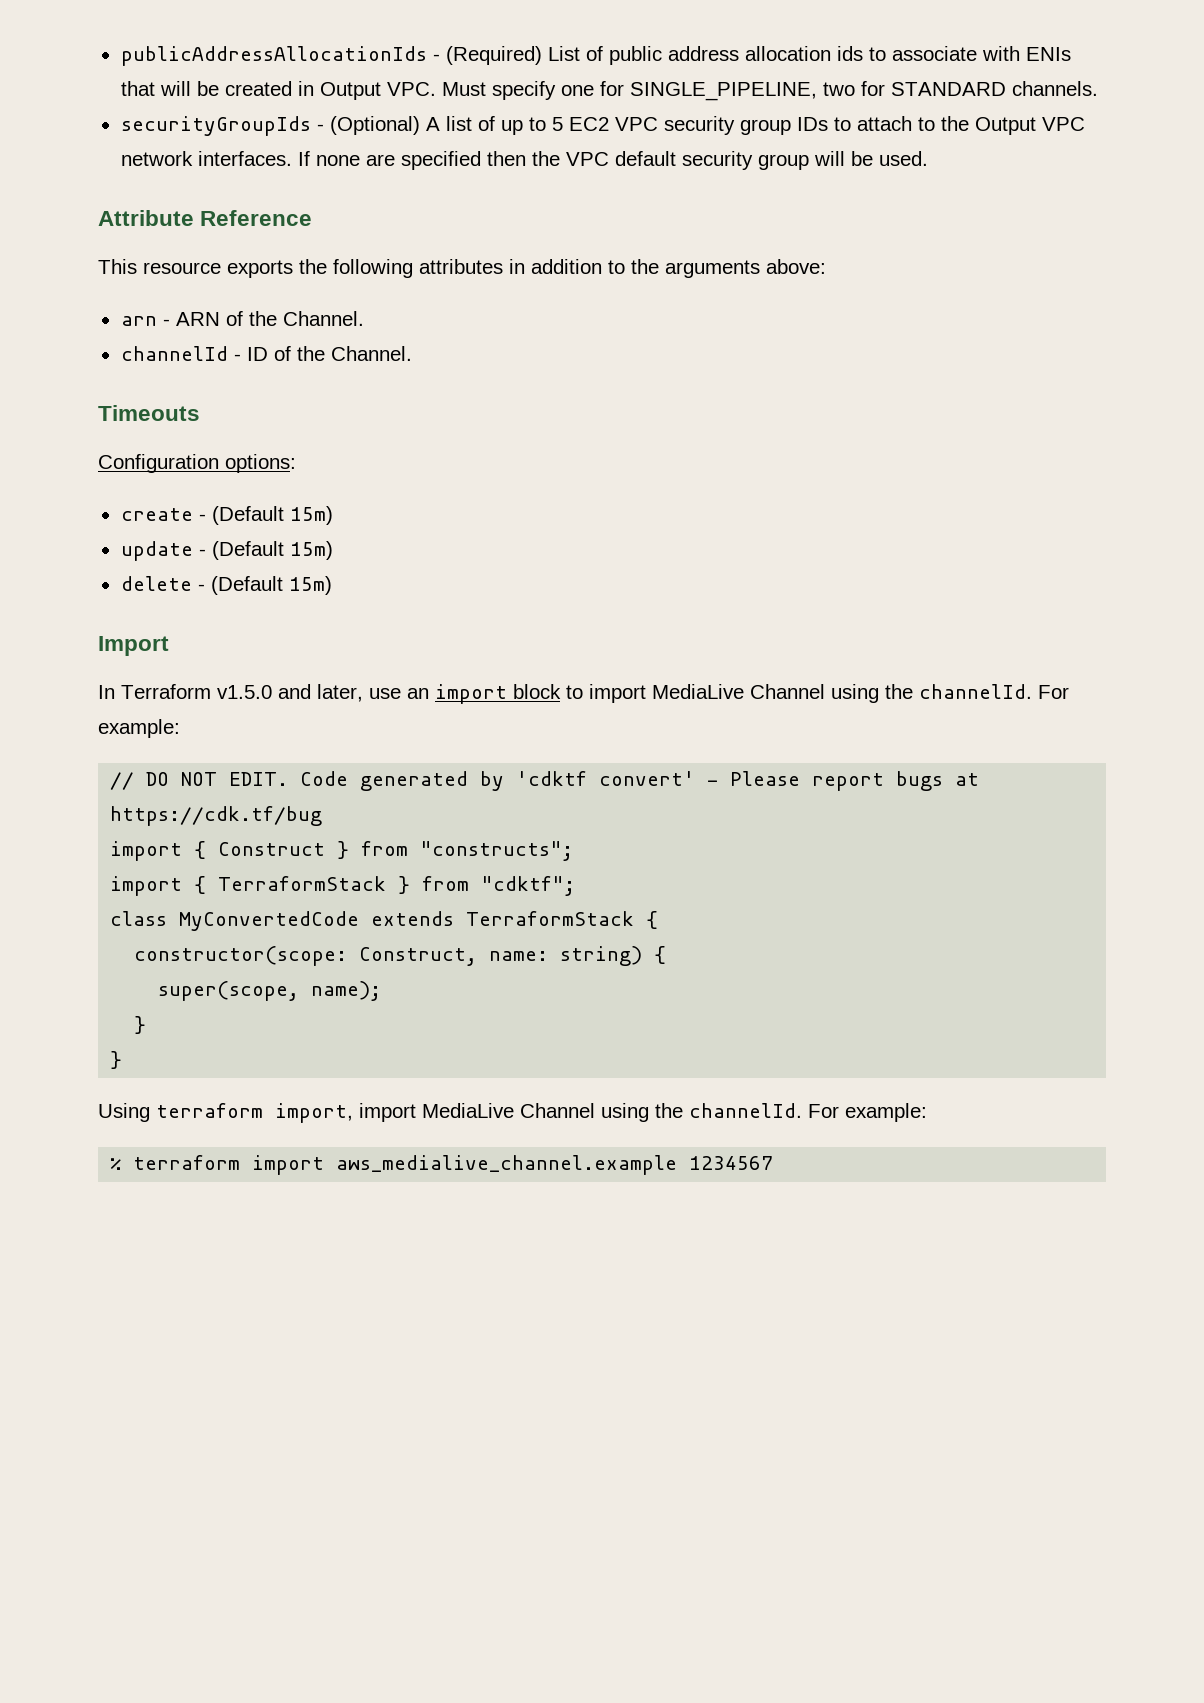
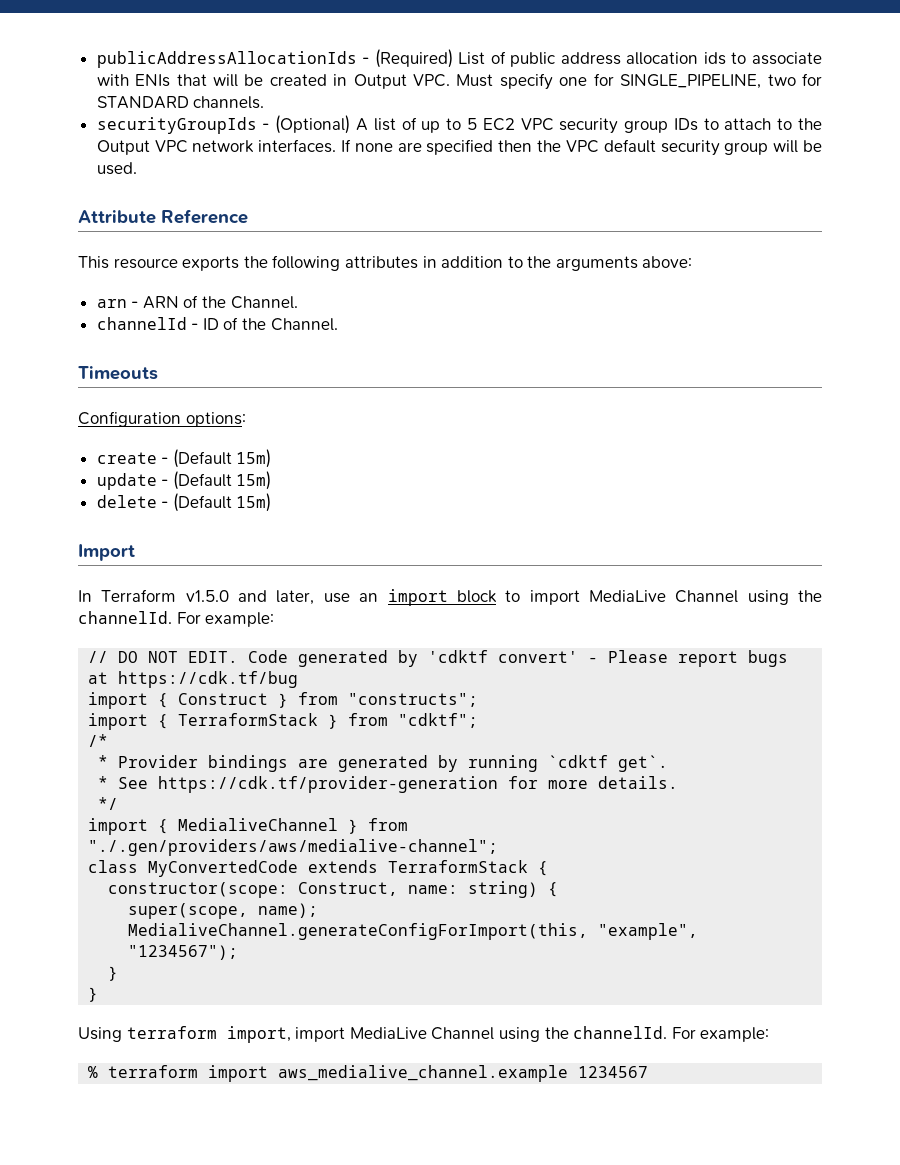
+ /*
+ * Provider bindings are generated by running `cdktf get`.
+ * See https://cdk.tf/provider-generation for more details.
+ */
+ import { MedialiveChannel } from "./.gen/providers/aws/medialive-channel";
+ MedialiveChannel.generateConfigForImport(this, "example", "1234567");

